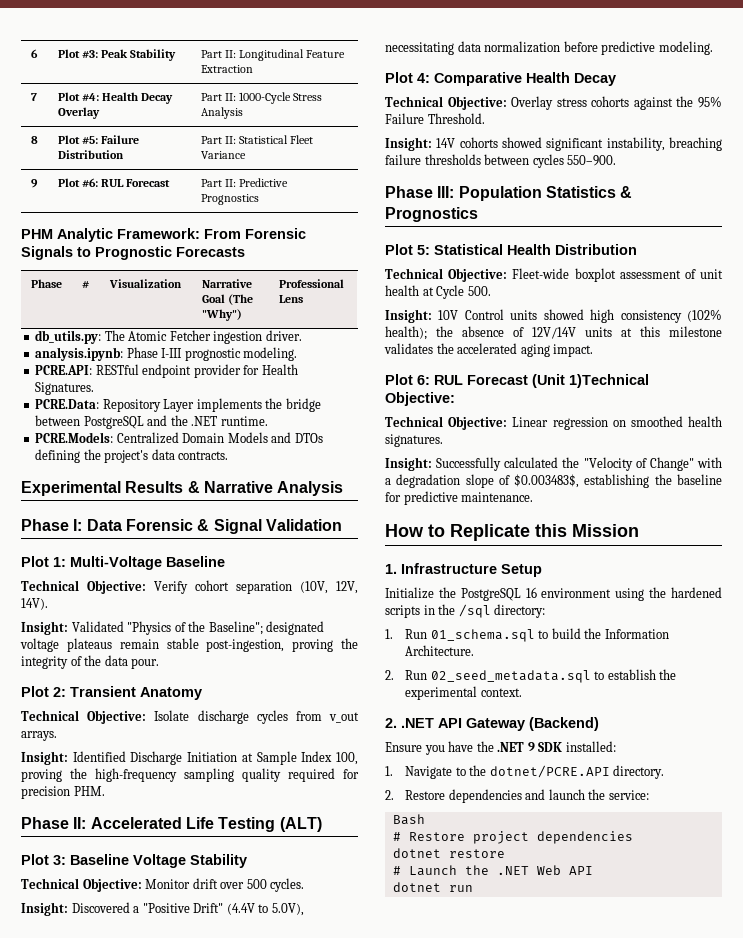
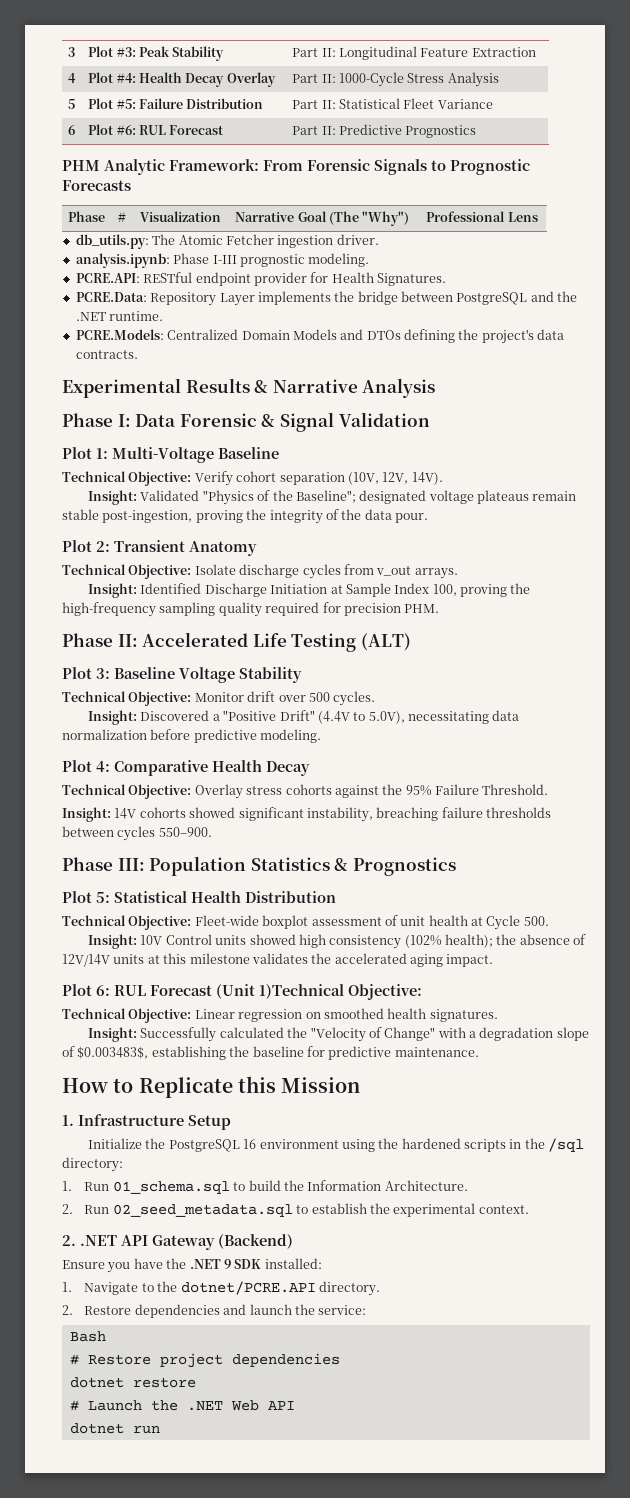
- 6 | Plot #3: Peak Stability | Part II: Longitudinal Feature Extraction
+ 3 | Plot #3: Peak Stability | Part II: Longitudinal Feature Extraction
- 7 | Plot #4: Health Decay Overlay | Part II: 1000-Cycle Stress Analysis
+ 4 | Plot #4: Health Decay Overlay | Part II: 1000-Cycle Stress Analysis
- 8 | Plot #5: Failure Distribution | Part II: Statistical Fleet Variance
+ 5 | Plot #5: Failure Distribution | Part II: Statistical Fleet Variance
- 9 | Plot #6: RUL Forecast | Part II: Predictive Prognostics
+ 6 | Plot #6: RUL Forecast | Part II: Predictive Prognostics

